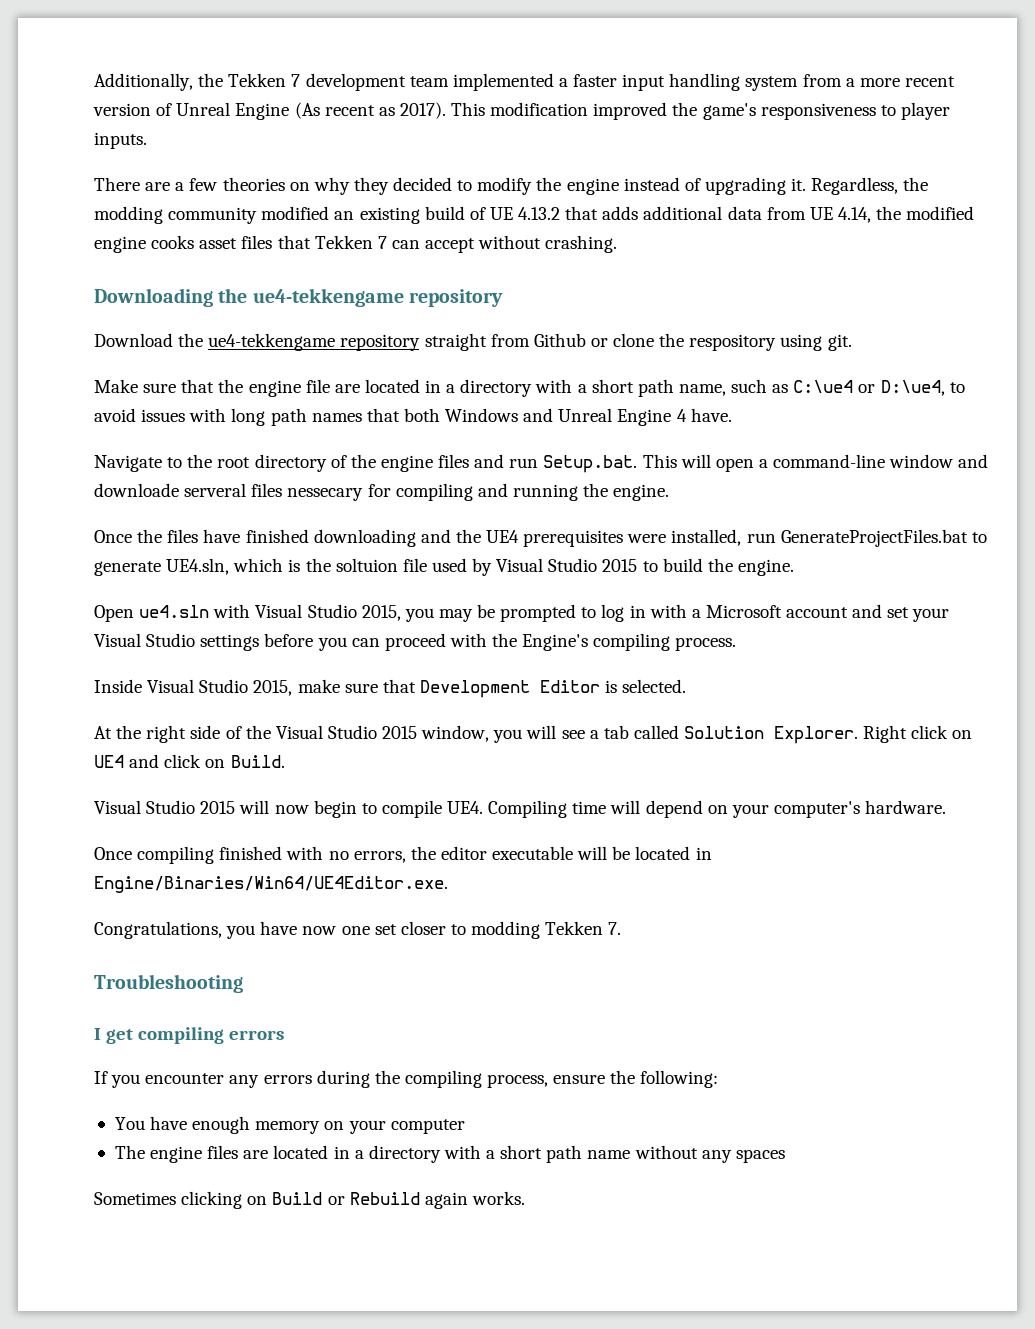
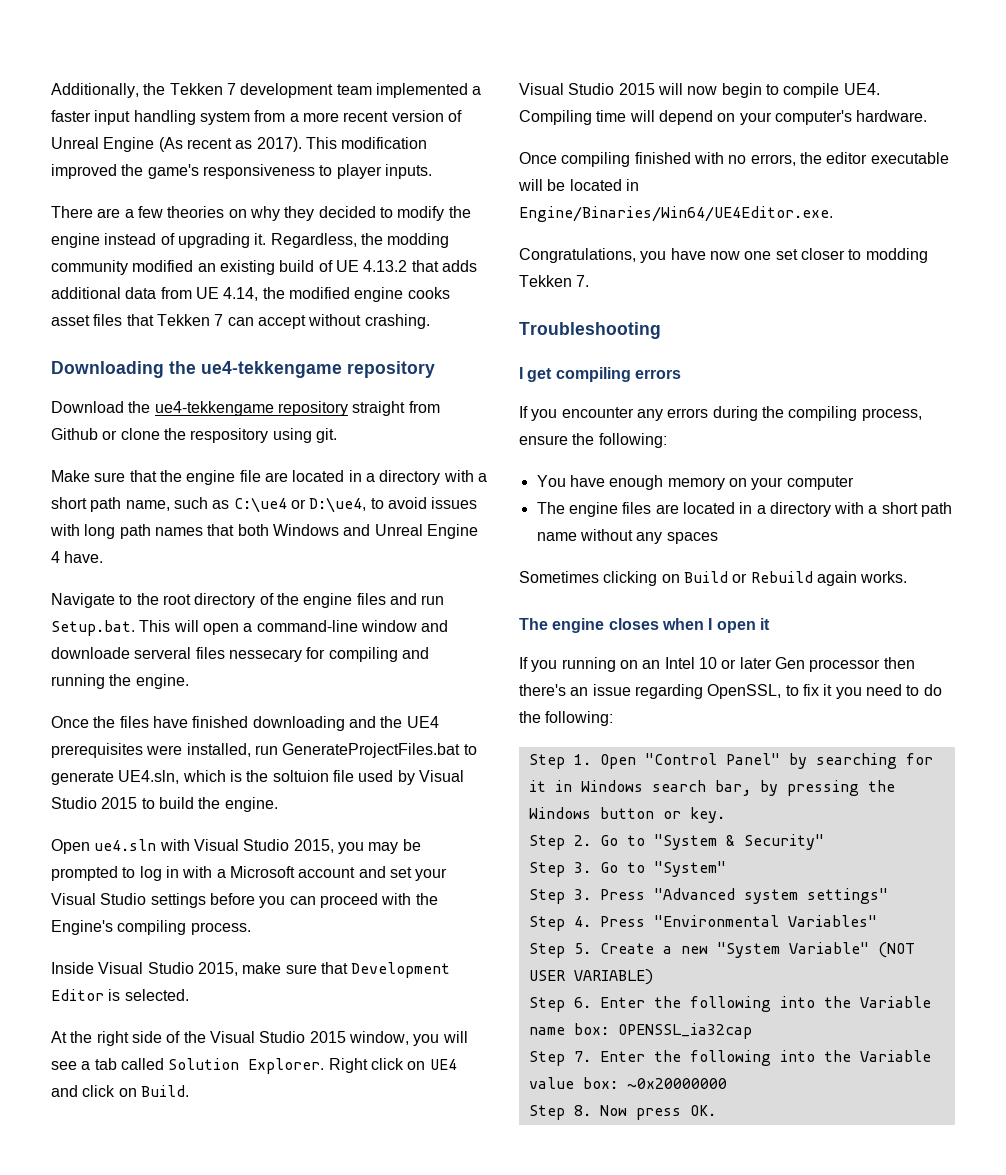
+ The engine closes when I open it
+ If you running on an Intel 10 or later Gen processor then there's an issue regarding OpenSSL, to fix it you need to do the following:
+ Step 1. Open "Control Panel" by searching for it in Windows search bar, by pressing the Windows button or key.
+ Step 2. Go to "System & Security"
+ Step 3. Go to "System"
+ Step 3. Press "Advanced system settings"
+ Step 4. Press "Environmental Variables"
+ Step 5. Create a new "System Variable" (NOT USER VARIABLE)
+ Step 6. Enter the following into the Variable name box: OPENSSL_ia32cap
+ Step 7. Enter the following into the Variable value box: ~0x20000000
+ Step 8. Now press OK.

